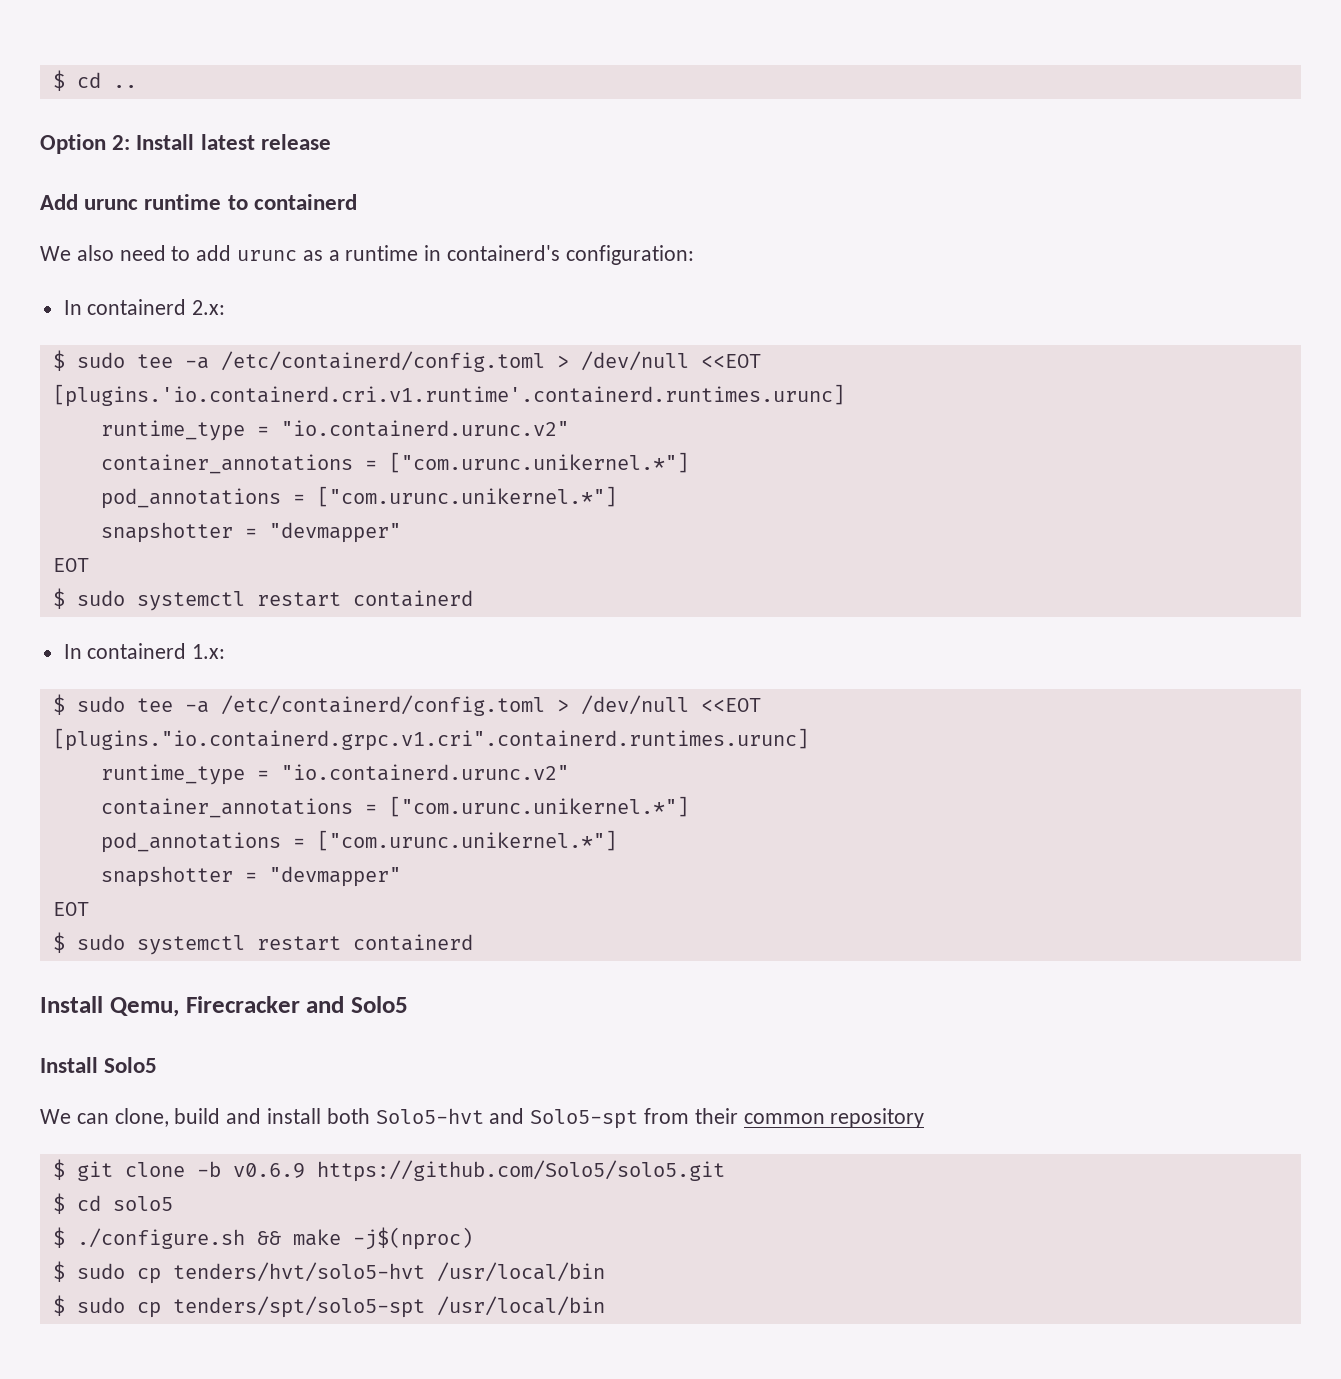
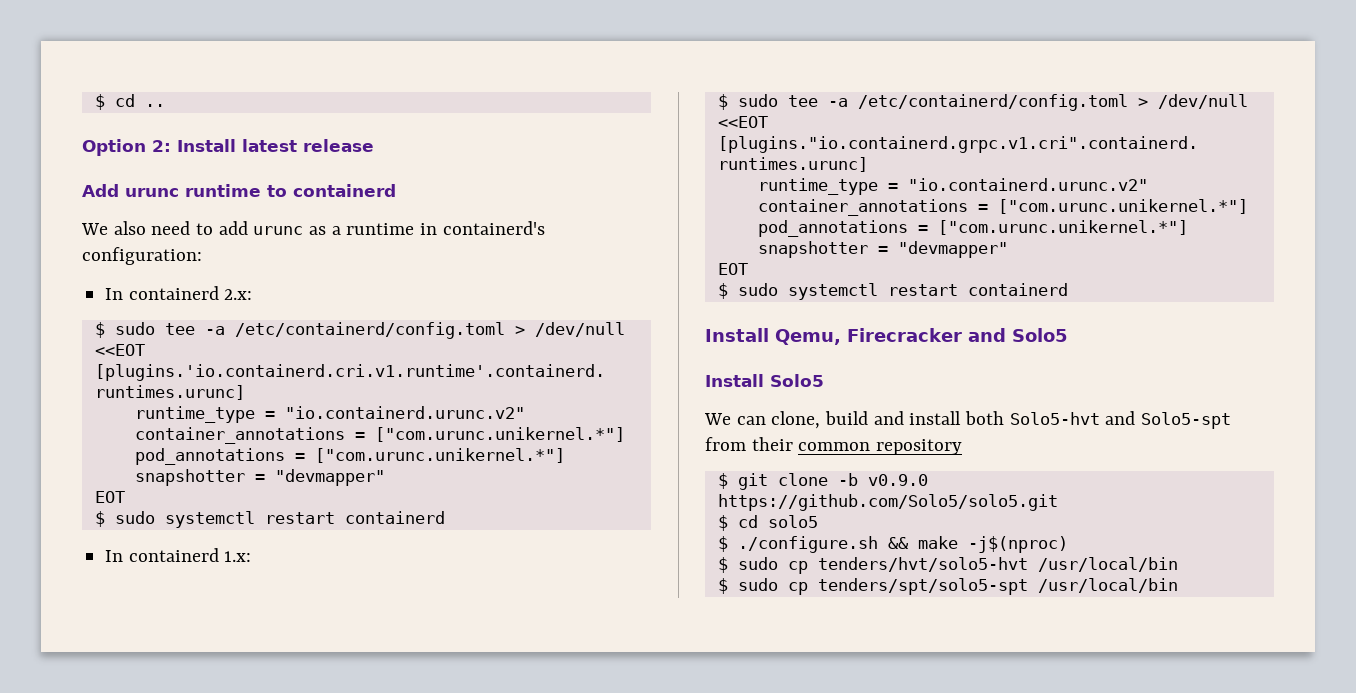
- $ git clone -b v0.6.9 https://github.com/Solo5/solo5.git
+ $ git clone -b v0.9.0 https://github.com/Solo5/solo5.git

